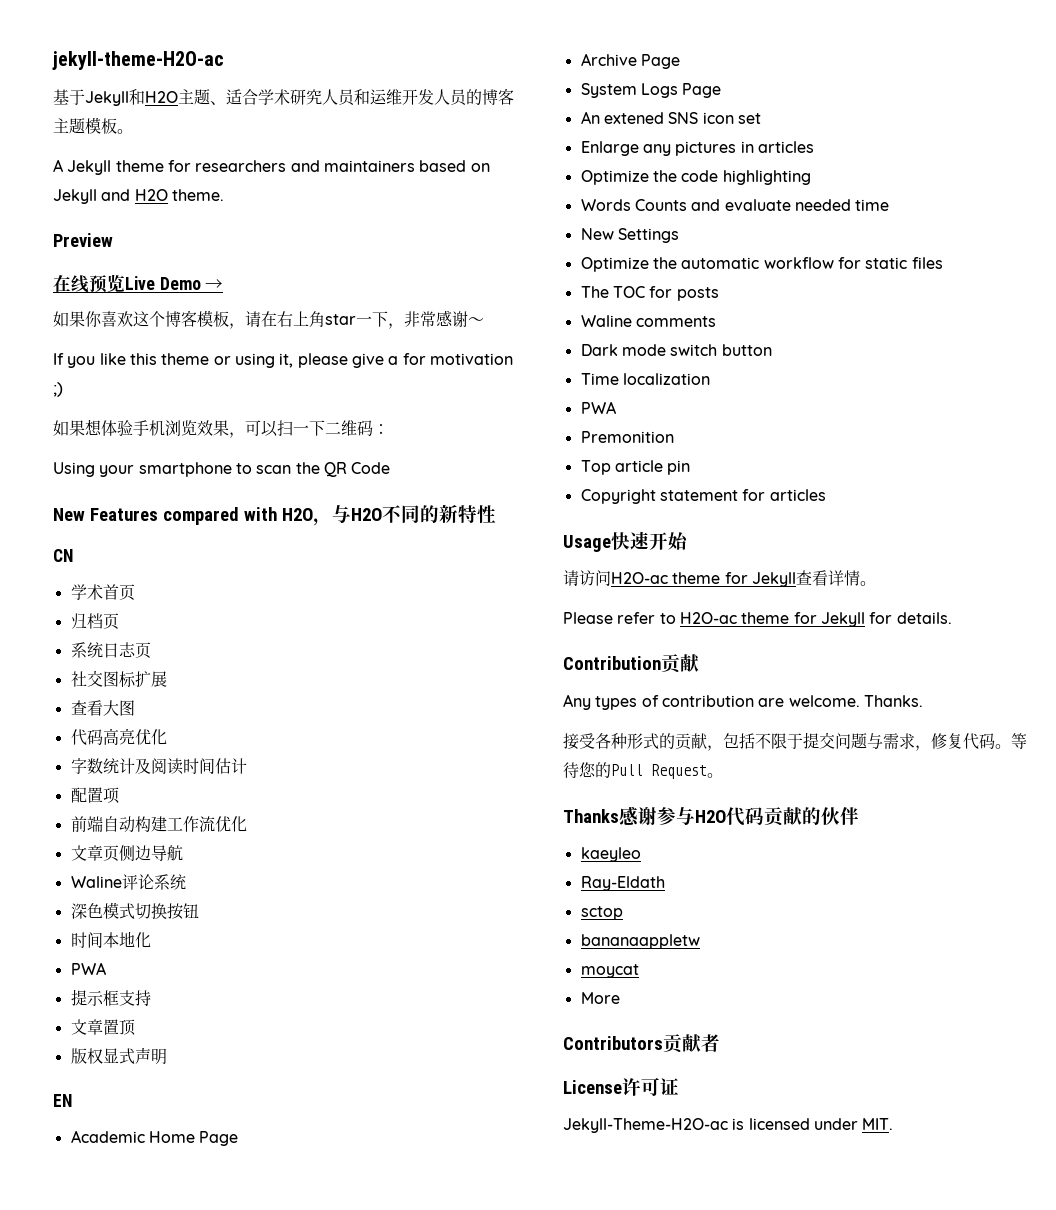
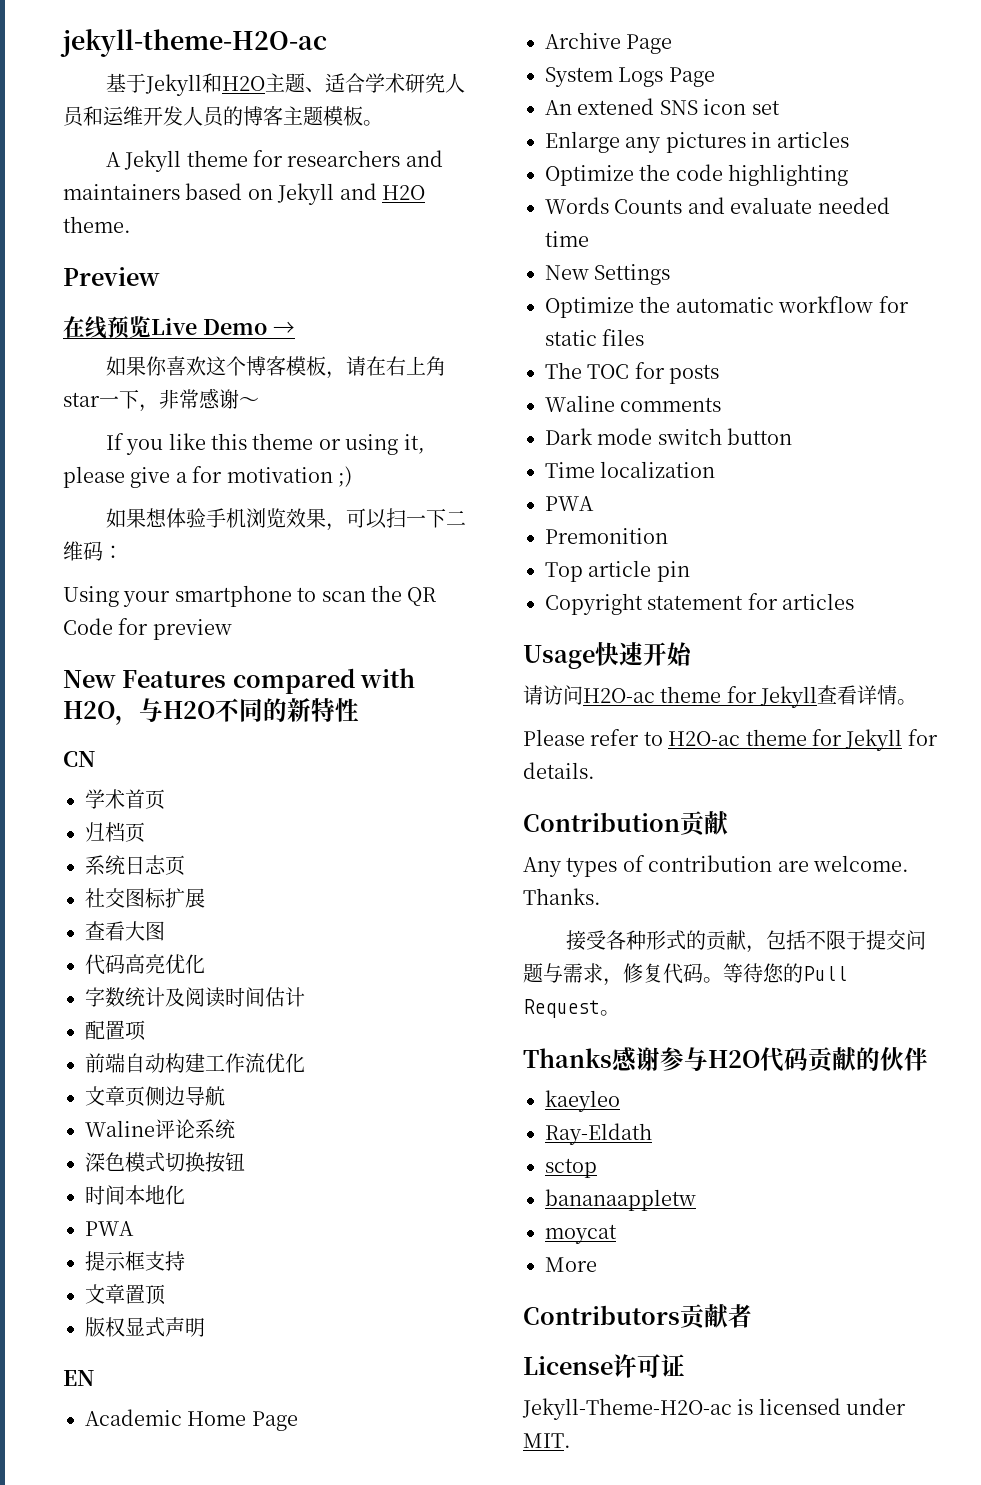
- Using your smartphone to scan the QR Code
+ Using your smartphone to scan the QR Code for preview

